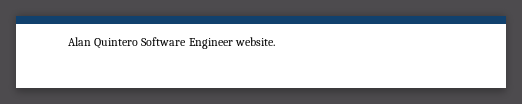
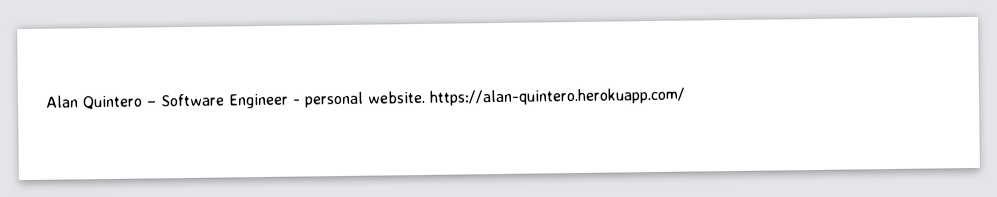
- Alan Quintero Software Engineer website.
+ Alan Quintero – Software Engineer - personal website. https://alan-quintero.herokuapp.com/

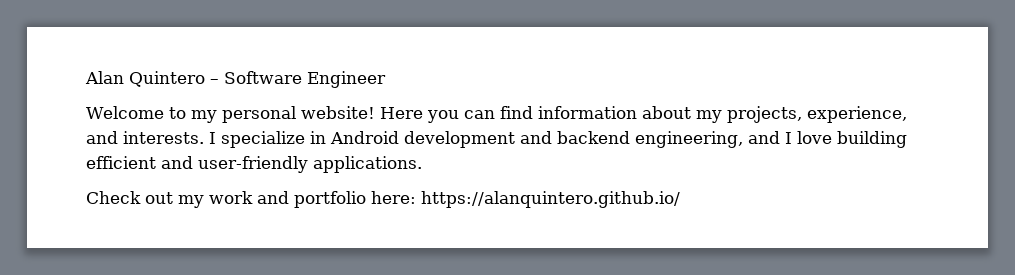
- Alan Quintero – Software Engineer - personal website. https://alan-quintero.herokuapp.com/
+ Alan Quintero – Software Engineer
+ Welcome to my personal website! Here you can find information about my projects, experience, and interests. I specialize in Android development and backend engineering, and I love building efficient and user-friendly applications.
+ Check out my work and portfolio here: https://alanquintero.github.io/

